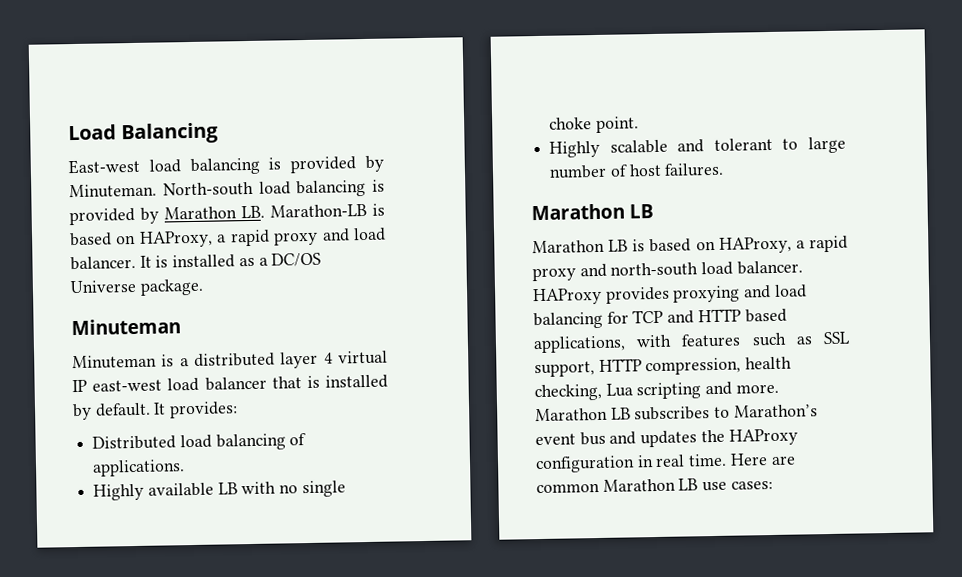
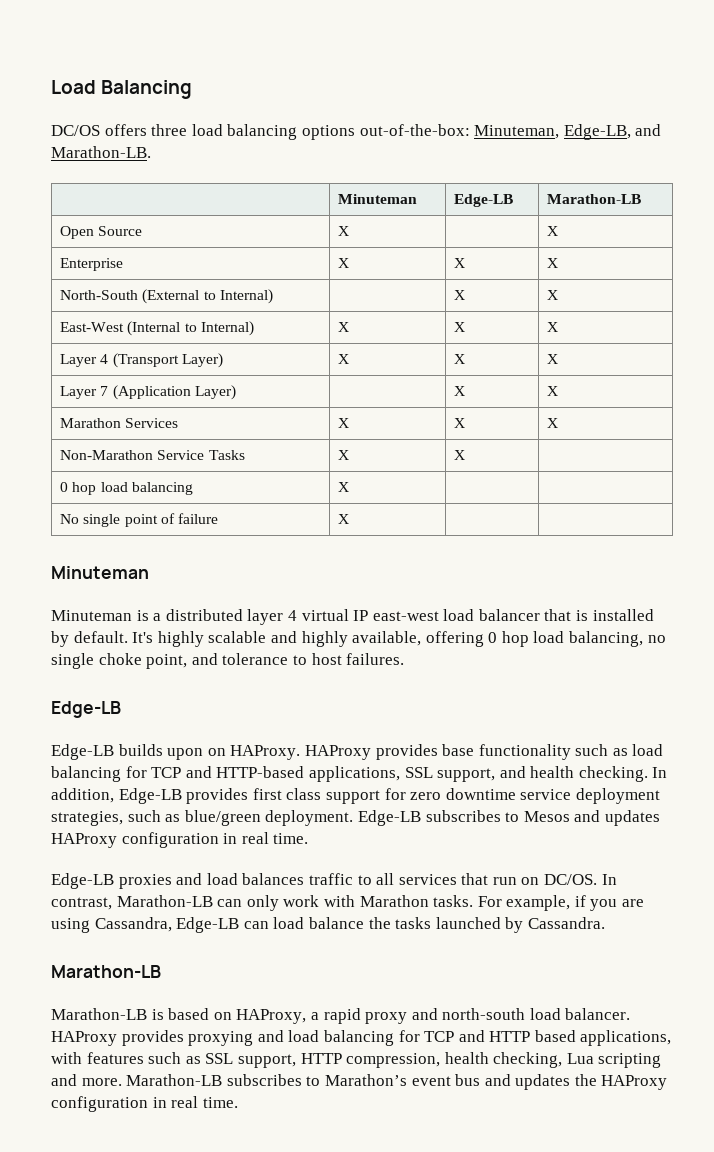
- East-west load balancing is provided by Minuteman. North-south load balancing is provided by Marathon LB. Marathon-LB is based on HAProxy, a rapid proxy and load balancer. It is installed as a DC/OS Universe package.
+ DC/OS offers three load balancing options out-of-the-box: Minuteman, Edge-LB, and Marathon-LB.
+ | Minuteman | Edge-LB | Marathon-LB
+ Open Source | X | | X
+ Enterprise | X | X | X
+ North-South (External to Internal) | | X | X
+ East-West (Internal to Internal) | X | X | X
+ Layer 4 (Transport Layer) | X | X | X
+ Layer 7 (Application Layer) | | X | X
+ Marathon Services | X | X | X
+ Non-Marathon Service Tasks | X | X |
+ 0 hop load balancing | X | |
+ No single point of failure | X | |
- It provides:
- Distributed load balancing of applications.
- Highly available LB with no single choke point.
- Highly scalable and tolerant to large number of host failures.
- Marathon LB
- Marathon LB is based on HAProxy, a rapid proxy and north-south load balancer.
+ It's highly scalable and highly available, offering 0 hop load balancing, no single choke point, and tolerance to host failures.
+ Edge-LB
+ Edge-LB builds upon on HAProxy. HAProxy provides base functionality such as load balancing for TCP and HTTP-based applications, SSL support, and health checking. In addition, Edge-LB provides first class support for zero downtime service deployment strategies, such as blue/green deployment. Edge-LB subscribes to Mesos and updates HAProxy configuration in real time.
+ Edge-LB proxies and load balances traffic to all services that run on DC/OS. In contrast, Marathon-LB can only work with Marathon tasks. For example, if you are using Cassandra, Edge-LB can load balance the tasks launched by Cassandra.
+ Marathon-LB
+ Marathon-LB is based on HAProxy, a rapid proxy and north-south load balancer.
- Marathon LB subscribes to Marathon’s event bus and updates the HAProxy configuration in real time. Here are common Marathon LB use cases:
+ Marathon-LB subscribes to Marathon’s event bus and updates the HAProxy configuration in real time.

